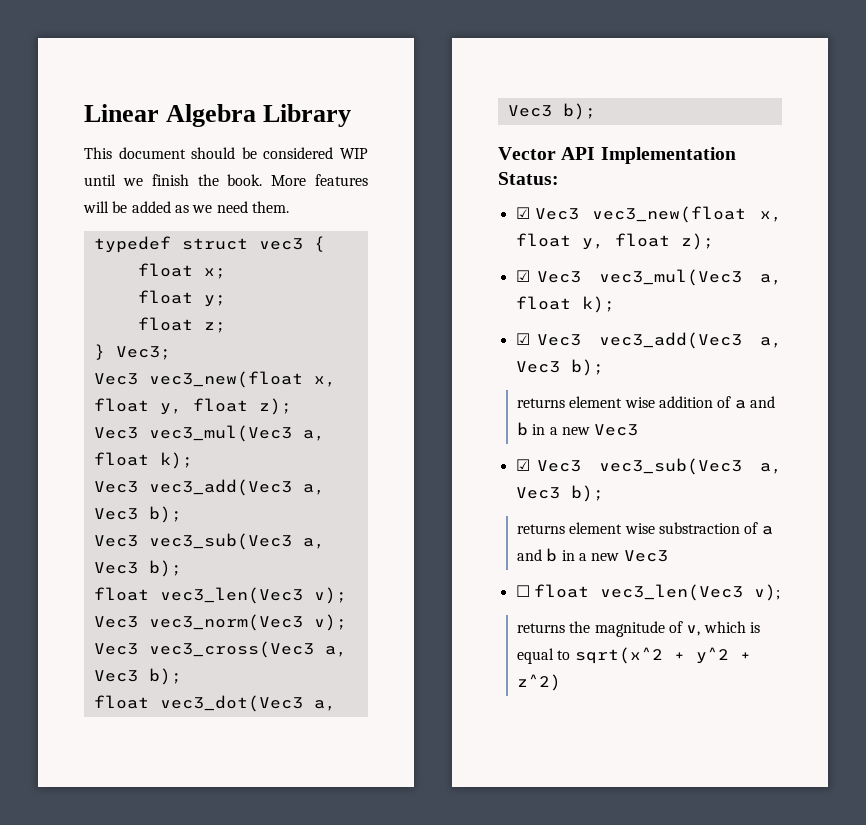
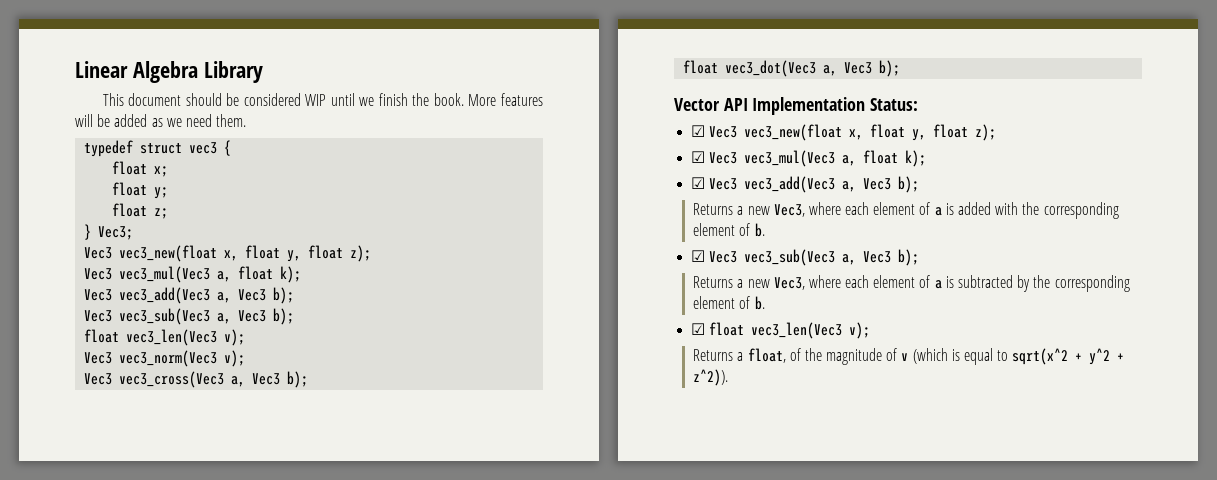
- returns element wise addition of a and b in a new Vec3
+ Returns a new Vec3, where each element of a is added with the corresponding element of b.
- returns element wise substraction of a and b in a new Vec3
- ☐ float vec3_len(Vec3 v);
- returns the magnitude of v, which is equal to sqrt(x^2 + y^2 + z^2)
+ Returns a new Vec3, where each element of a is subtracted by the corresponding element of b.
+ ☑ float vec3_len(Vec3 v);
+ Returns a float, of the magnitude of v (which is equal to sqrt(x^2 + y^2 + z^2)).

